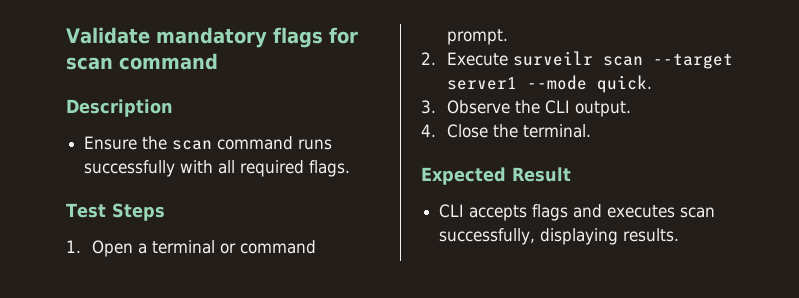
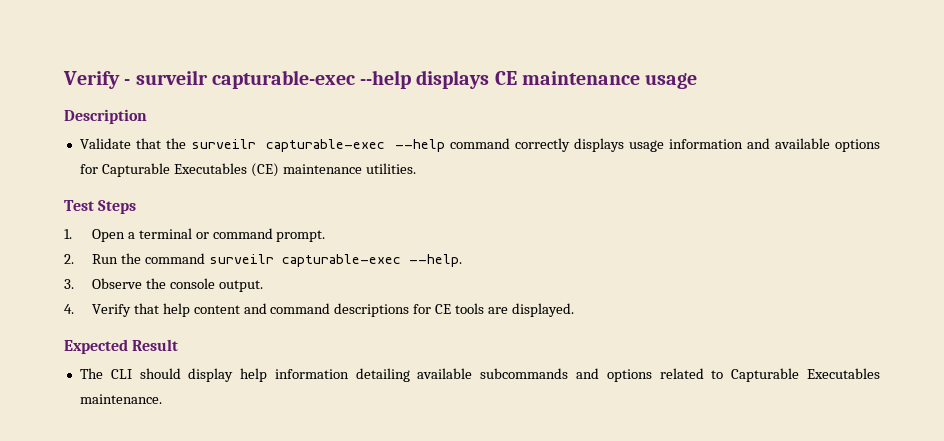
- Validate mandatory flags for scan command
+ Verify - surveilr capturable-exec --help displays CE maintenance usage
  Description
- Ensure the scan command runs successfully with all required flags.
+ Validate that the surveilr capturable-exec --help command correctly displays usage information and available options for Capturable Executables (CE) maintenance utilities.
- 2. Execute surveilr scan --target server1 --mode quick.
+ 2. Run the command surveilr capturable-exec --help.
- 3. Observe the CLI output.
+ 3. Observe the console output.
- 4. Close the terminal.
+ 4. Verify that help content and command descriptions for CE tools are displayed.
  Expected Result
- CLI accepts flags and executes scan successfully, displaying results.
+ The CLI should display help information detailing available subcommands and options related to Capturable Executables maintenance.

